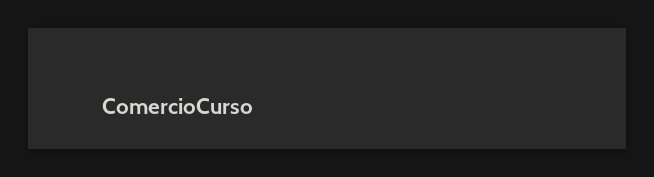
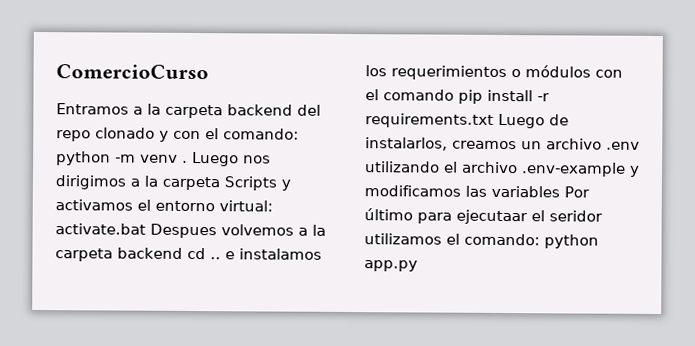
+ Entramos a la carpeta backend del repo clonado y con el comando: python -m venv . Luego nos dirigimos a la carpeta Scripts y activamos el entorno virtual: activate.bat Despues volvemos a la carpeta backend cd .. e instalamos los requerimientos o módulos con el comando pip install -r requirements.txt Luego de instalarlos, creamos un archivo .env utilizando el archivo .env-example y modificamos las variables Por último para ejecutaar el seridor utilizamos el comando: python app.py

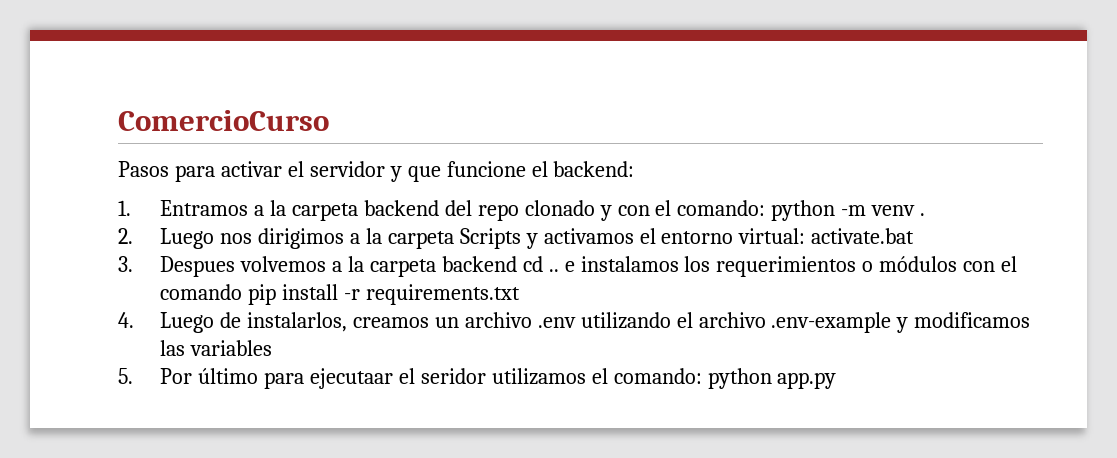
- Entramos a la carpeta backend del repo clonado y con el comando:
+ Pasos para activar el servidor y que funcione el backend:
+ 1. Entramos a la carpeta backend del repo clonado y con el comando:
- python -m venv . Luego nos dirigimos a la carpeta Scripts y activamos el entorno virtual:
+ python -m venv .
+ 2. Luego nos dirigimos a la carpeta Scripts y activamos el entorno virtual:
- activate.bat Despues volvemos a la carpeta backend cd .. e instalamos los requerimientos o módulos con el comando pip install -r requirements.txt Luego de instalarlos, creamos un archivo .env utilizando el archivo .env-example y modificamos las variables Por último para ejecutaar el seridor utilizamos el comando:
+ activate.bat
+ 3. Despues volvemos a la carpeta backend cd .. e instalamos los requerimientos o módulos con el comando pip install -r requirements.txt
+ 4. Luego de instalarlos, creamos un archivo .env utilizando el archivo .env-example y modificamos las variables
+ 5. Por último para ejecutaar el seridor utilizamos el comando:

